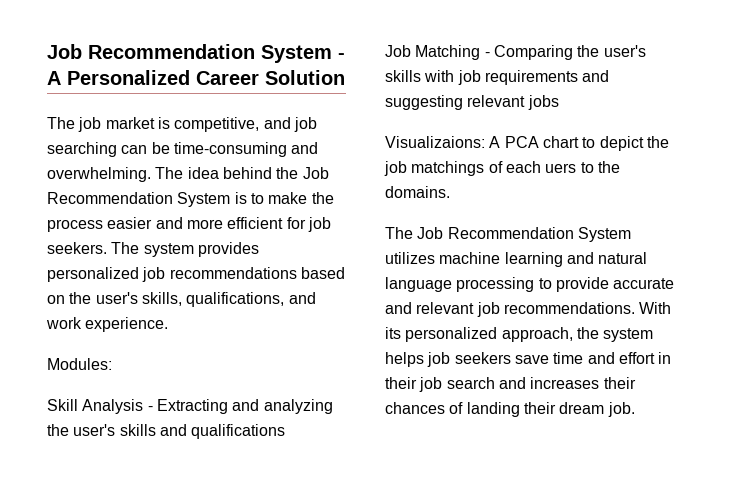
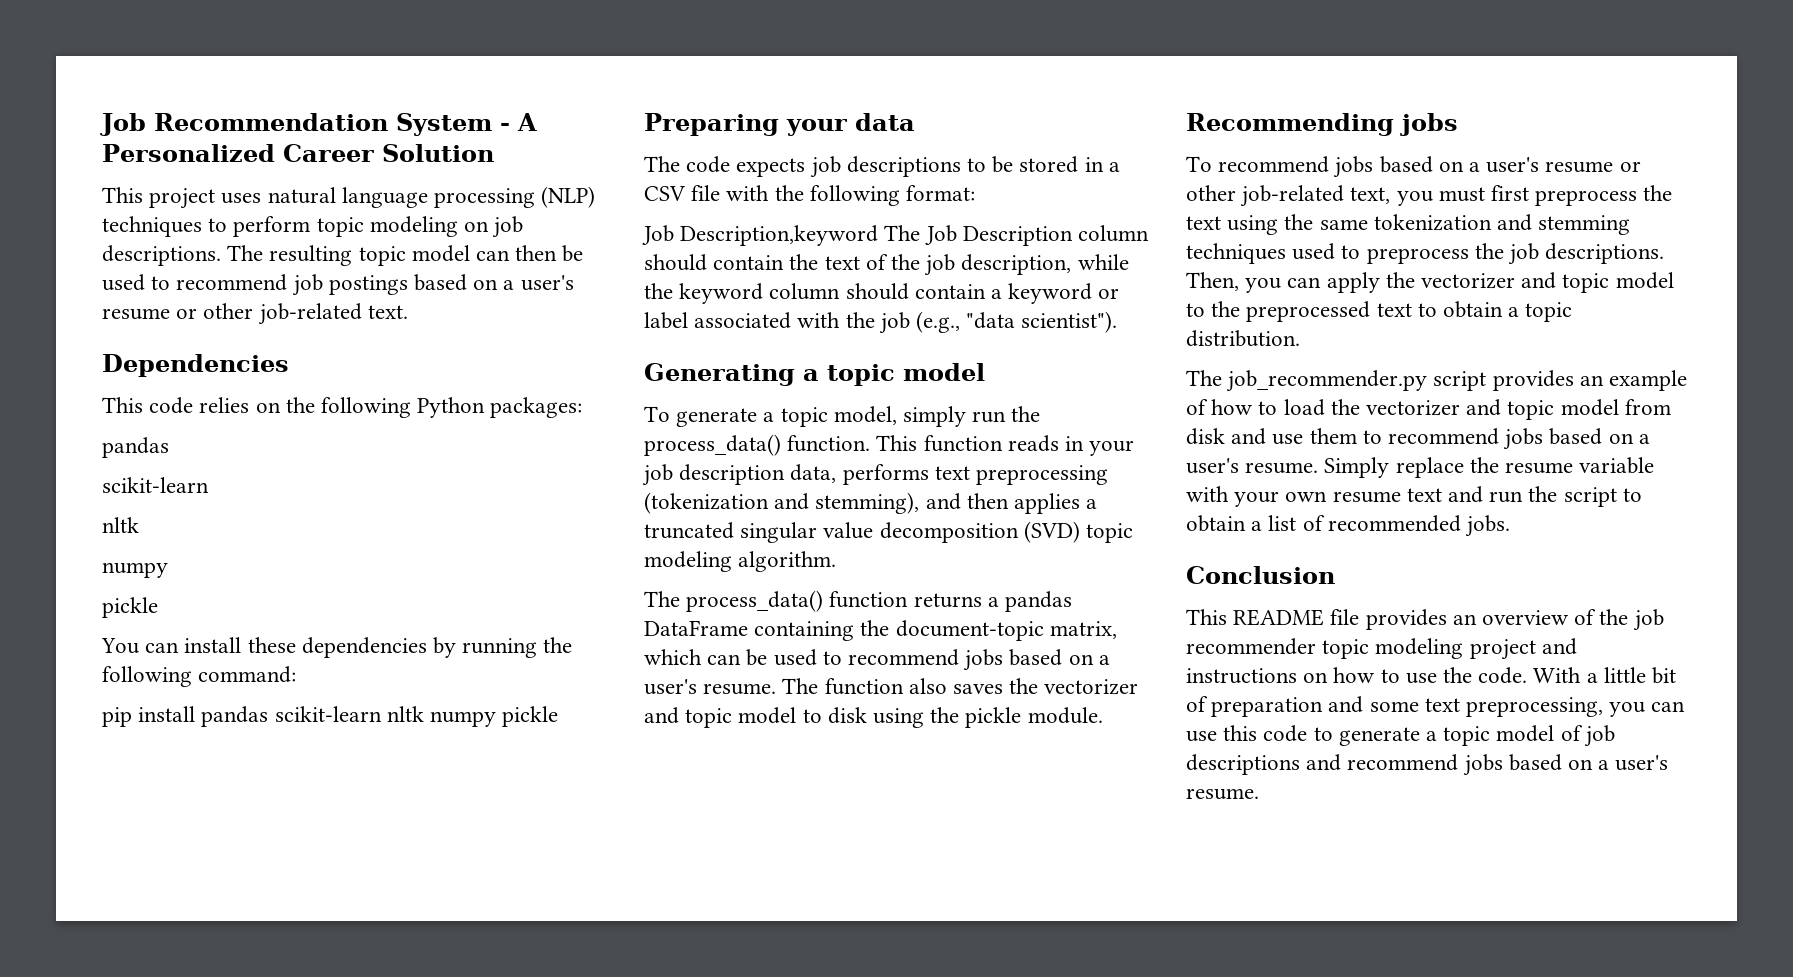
- The job market is competitive, and job searching can be time-consuming and overwhelming. The idea behind the Job Recommendation System is to make the process easier and more efficient for job seekers. The system provides personalized job recommendations based on the user's skills, qualifications, and work experience.
- Modules:
- Skill Analysis - Extracting and analyzing the user's skills and qualifications
- Job Matching - Comparing the user's skills with job requirements and suggesting relevant jobs
- Visualizaions: A PCA chart to depict the job matchings of each uers to the domains.
- The Job Recommendation System utilizes machine learning and natural language processing to provide accurate and relevant job recommendations. With its personalized approach, the system helps job seekers save time and effort in their job search and increases their chances of landing their dream job.
+ This project uses natural language processing (NLP) techniques to perform topic modeling on job descriptions. The resulting topic model can then be used to recommend job postings based on a user's resume or other job-related text.
+ Dependencies
+ This code relies on the following Python packages:
+ pandas
+ scikit-learn
+ nltk
+ numpy
+ pickle
+ You can install these dependencies by running the following command:
+ pip install pandas scikit-learn nltk numpy pickle
+ Preparing your data
+ The code expects job descriptions to be stored in a CSV file with the following format:
+ Job Description,keyword The Job Description column should contain the text of the job description, while the keyword column should contain a keyword or label associated with the job (e.g., "data scientist").
+ Generating a topic model
+ To generate a topic model, simply run the process_data() function. This function reads in your job description data, performs text preprocessing (tokenization and stemming), and then applies a truncated singular value decomposition (SVD) topic modeling algorithm.
+ The process_data() function returns a pandas DataFrame containing the document-topic matrix, which can be used to recommend jobs based on a user's resume. The function also saves the vectorizer and topic model to disk using the pickle module.
+ Recommending jobs
+ To recommend jobs based on a user's resume or other job-related text, you must first preprocess the text using the same tokenization and stemming techniques used to preprocess the job descriptions. Then, you can apply the vectorizer and topic model to the preprocessed text to obtain a topic distribution.
+ The job_recommender.py script provides an example of how to load the vectorizer and topic model from disk and use them to recommend jobs based on a user's resume. Simply replace the resume variable with your own resume text and run the script to obtain a list of recommended jobs.
+ Conclusion
+ This README file provides an overview of the job recommender topic modeling project and instructions on how to use the code. With a little bit of preparation and some text preprocessing, you can use this code to generate a topic model of job descriptions and recommend jobs based on a user's resume.

